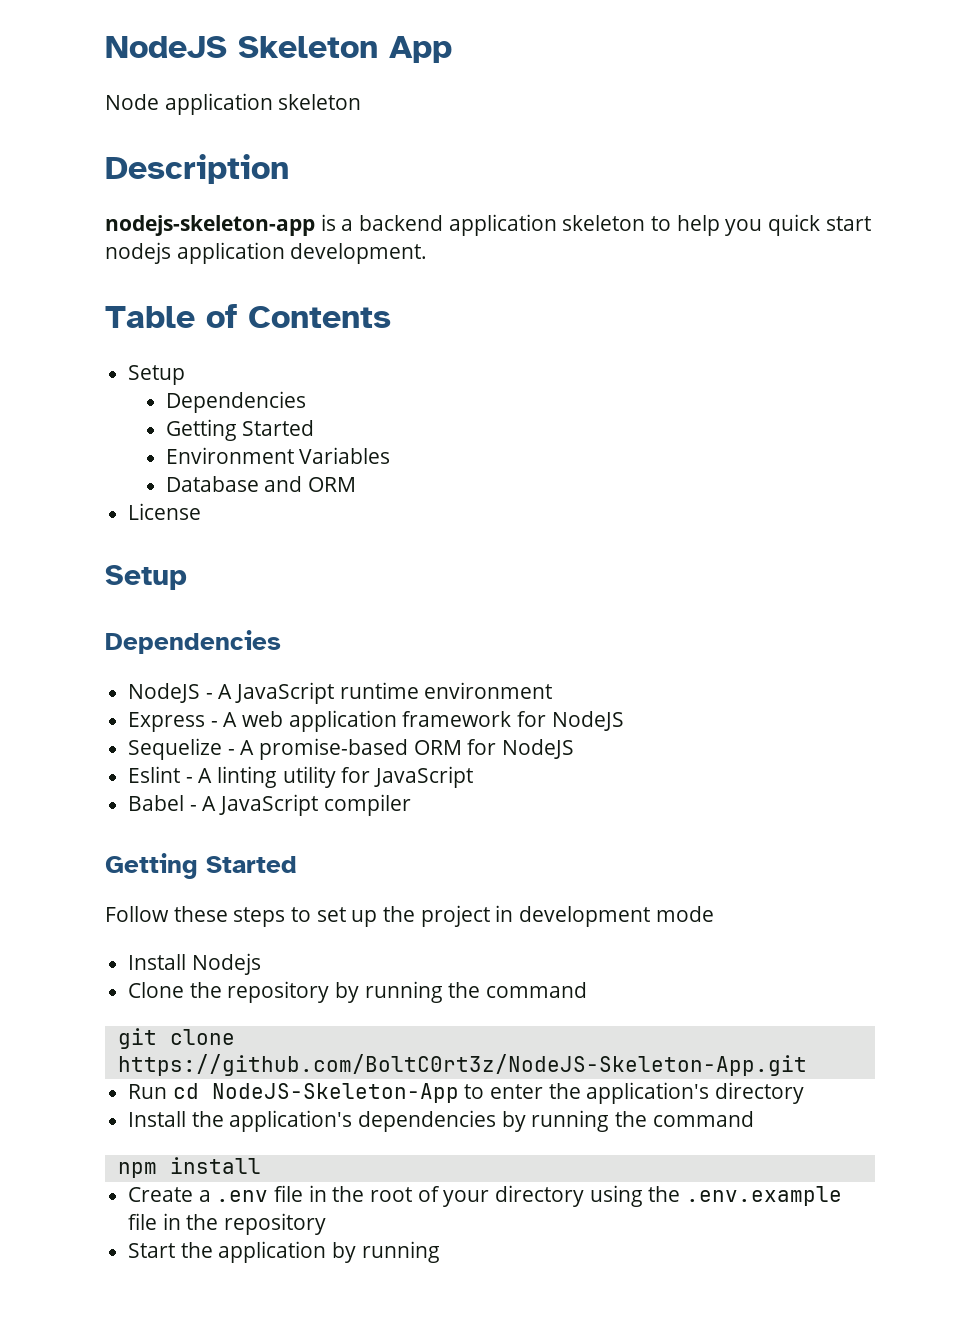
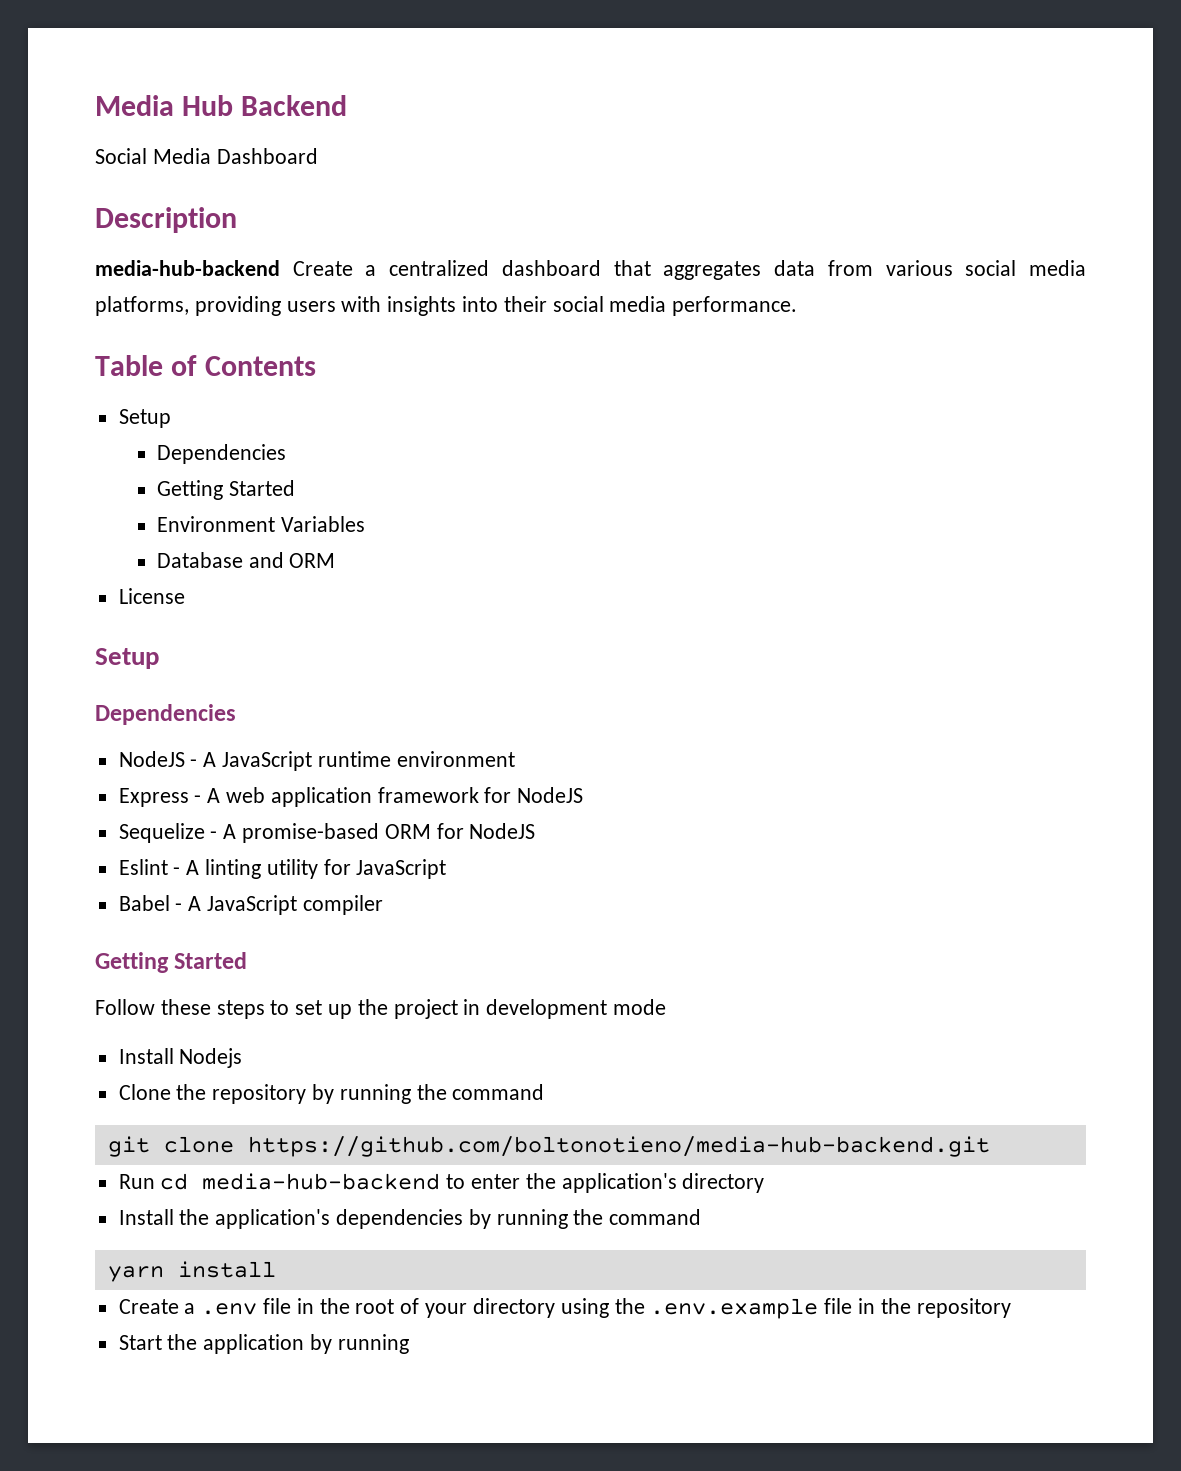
- NodeJS Skeleton App
- Node application skeleton
+ Media Hub Backend
+ Social Media Dashboard
  Description
- nodejs-skeleton-app is a backend application skeleton to help you quick start nodejs application development.
+ media-hub-backend Create a centralized dashboard that aggregates data from various social media platforms, providing users with insights into their social media performance.
- git clone https://github.com/BoltC0rt3z/NodeJS-Skeleton-App.git
+ git clone https://github.com/boltonotieno/media-hub-backend.git
- Run cd NodeJS-Skeleton-App to enter the application's directory
+ Run cd media-hub-backend to enter the application's directory
- npm install
+ yarn install

